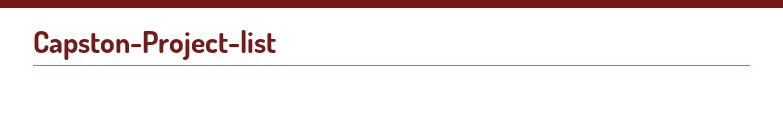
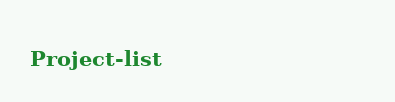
- Capston-Project-list
+ Project-list

